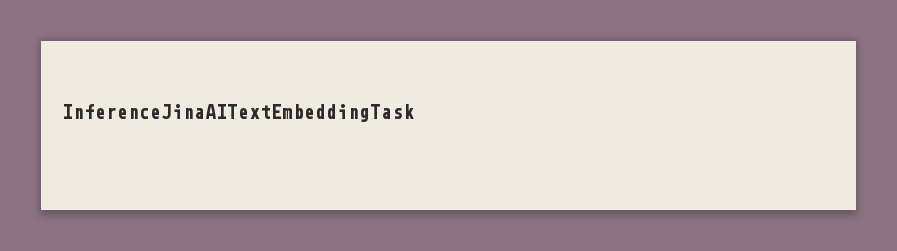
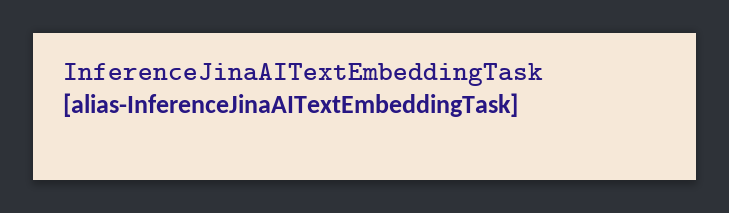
- InferenceJinaAITextEmbeddingTask
+ InferenceJinaAITextEmbeddingTask [alias-InferenceJinaAITextEmbeddingTask]

